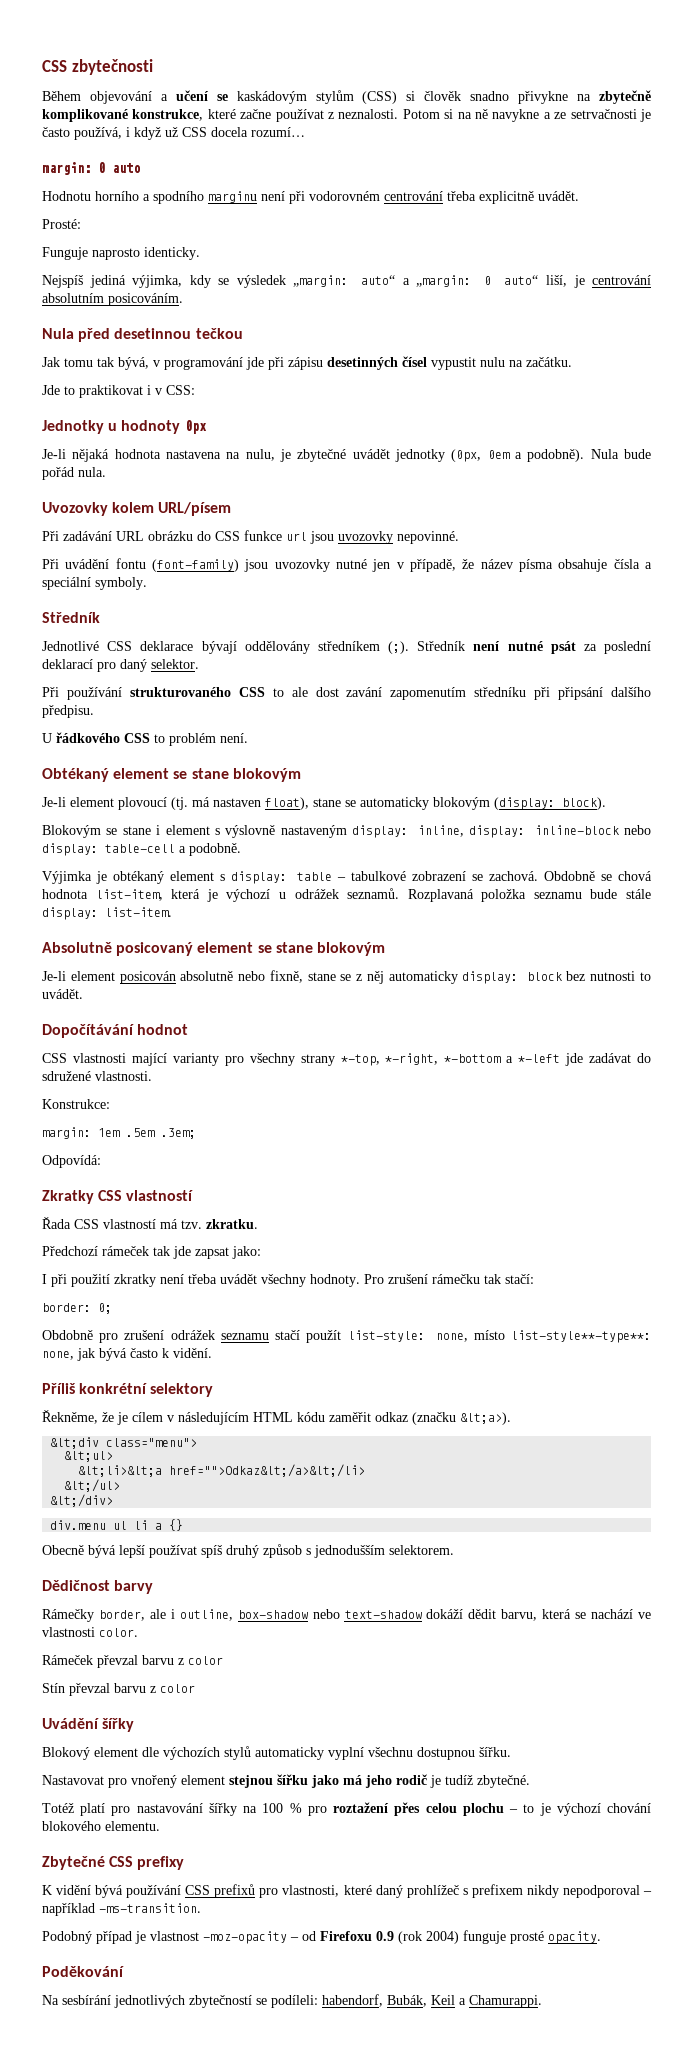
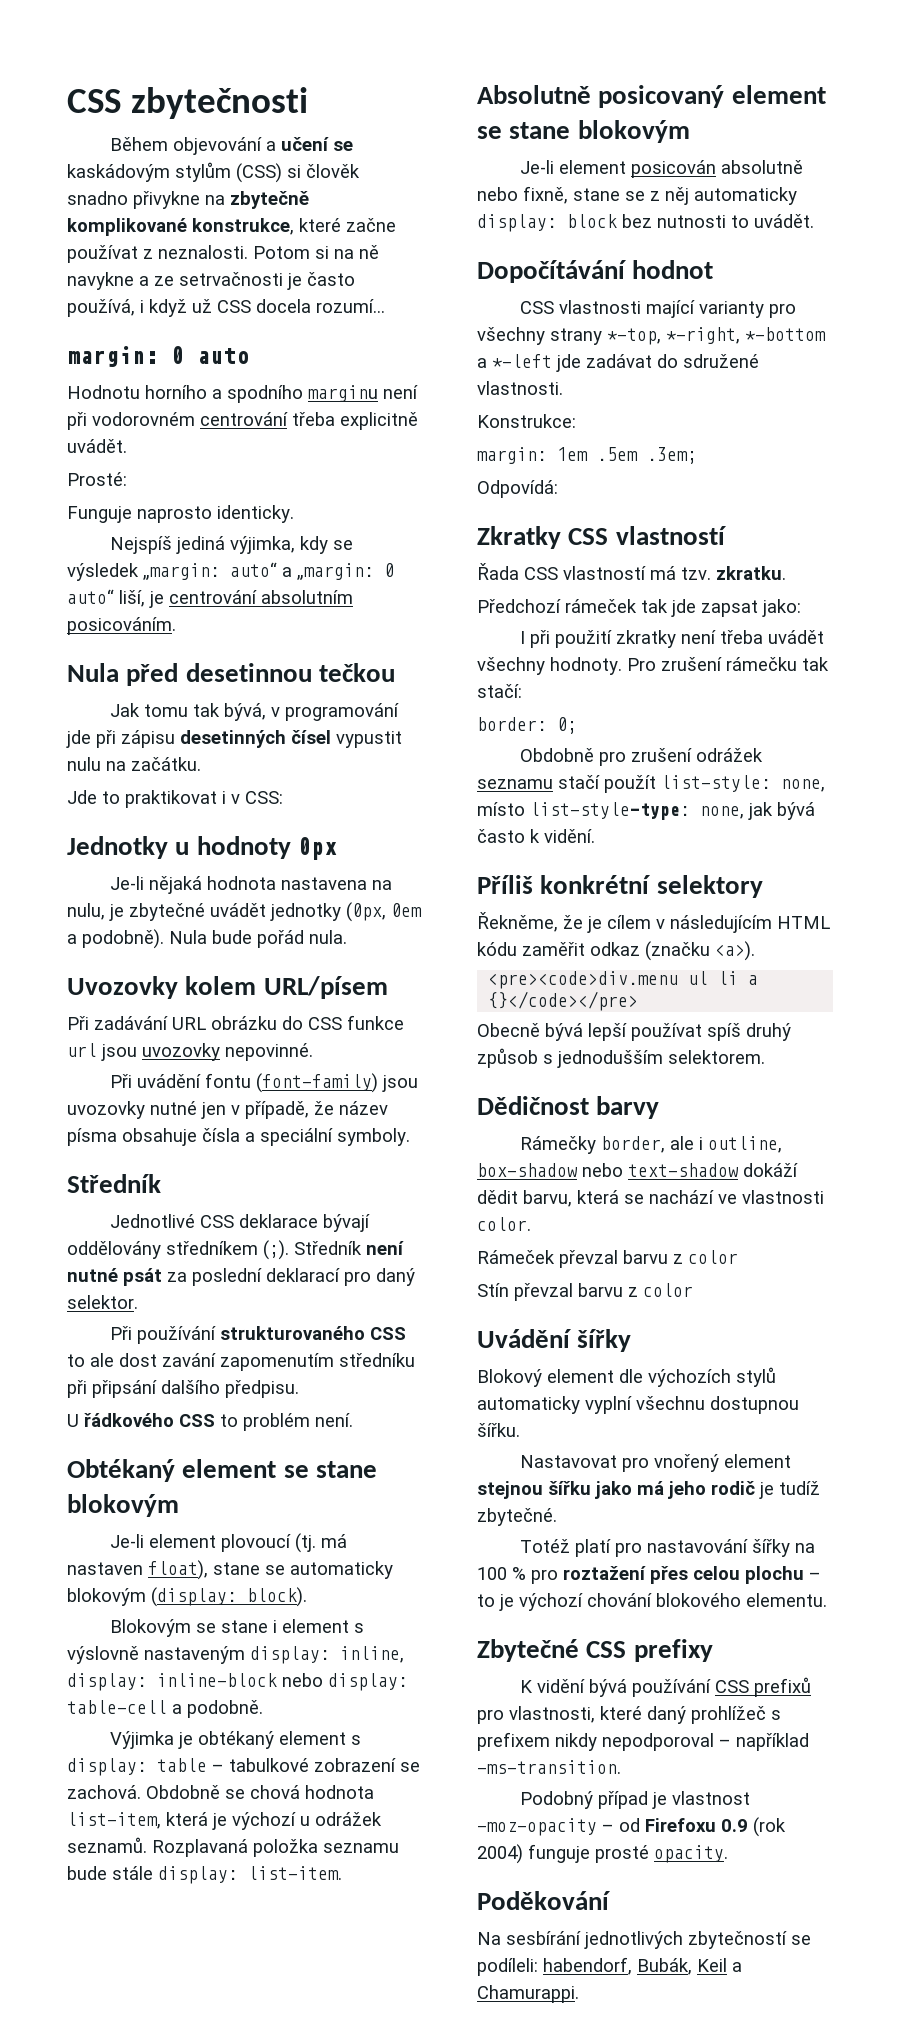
- Obdobně pro zrušení odrážek seznamu stačí použít list-style: none, místo list-style**-type**: none, jak bývá často k vidění.
+ Obdobně pro zrušení odrážek seznamu stačí použít list-style: none, místo list-style-type: none, jak bývá často k vidění.
- Řekněme, že je cílem v následujícím HTML kódu zaměřit odkaz (značku &lt;a>).
- &lt;div class="menu">
- &lt;ul>
- &lt;li>&lt;a href="">Odkaz&lt;/a>&lt;/li>
- &lt;/ul>
- &lt;/div>
- div.menu ul li a {}
+ Řekněme, že je cílem v následujícím HTML kódu zaměřit odkaz (značku <a>).
+ <pre><code>div.menu ul li a {}</code></pre>

